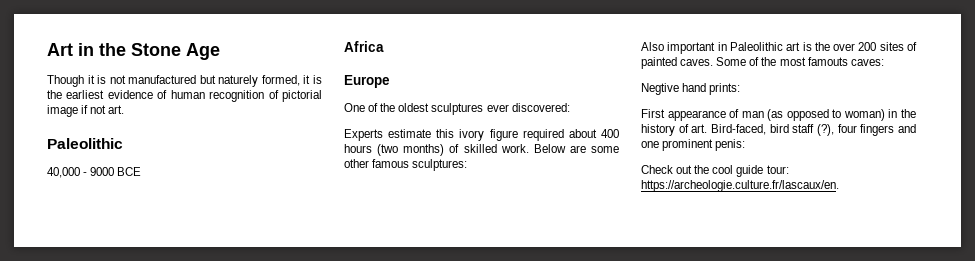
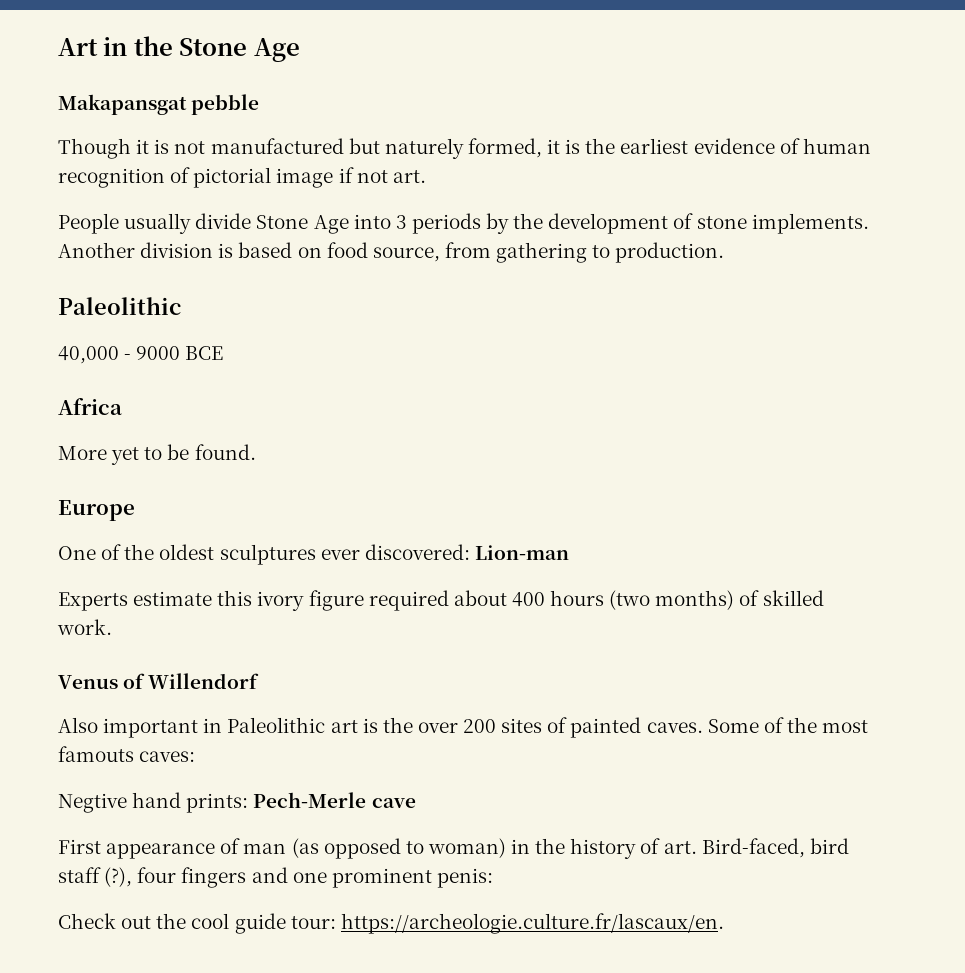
+ Makapansgat pebble
+ People usually divide Stone Age into 3 periods by the development of stone implements. Another division is based on food source, from gathering to production.
+ More yet to be found.
- One of the oldest sculptures ever discovered:
+ One of the oldest sculptures ever discovered: Lion-man
- Experts estimate this ivory figure required about 400 hours (two months) of skilled work. Below are some other famous sculptures:
+ Experts estimate this ivory figure required about 400 hours (two months) of skilled work.
+ Venus of Willendorf
- Negtive hand prints:
+ Negtive hand prints: Pech-Merle cave

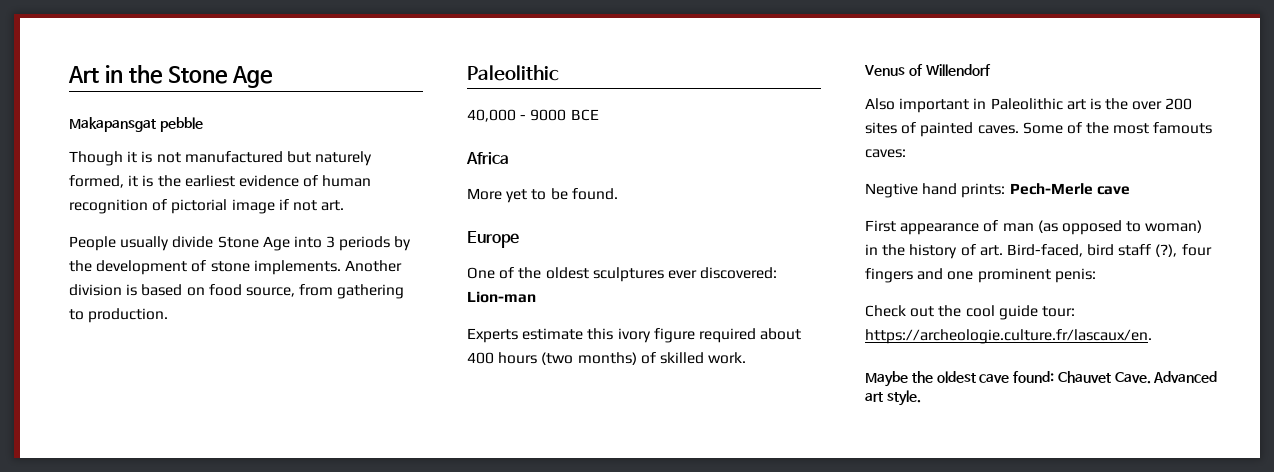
+ Maybe the oldest cave found: Chauvet Cave. Advanced art style.

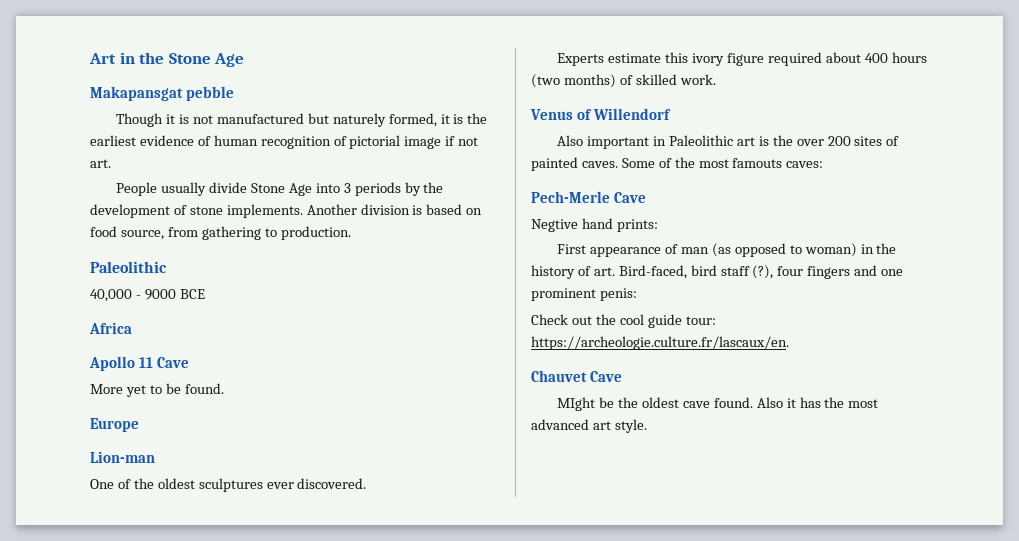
+ Apollo 11 Cave
+ Lion-man
- One of the oldest sculptures ever discovered: Lion-man
+ One of the oldest sculptures ever discovered.
+ Pech-Merle Cave
- Negtive hand prints: Pech-Merle cave
+ Negtive hand prints:
- Maybe the oldest cave found: Chauvet Cave. Advanced art style.
+ Chauvet Cave
+ MIght be the oldest cave found. Also it has the most advanced art style.

